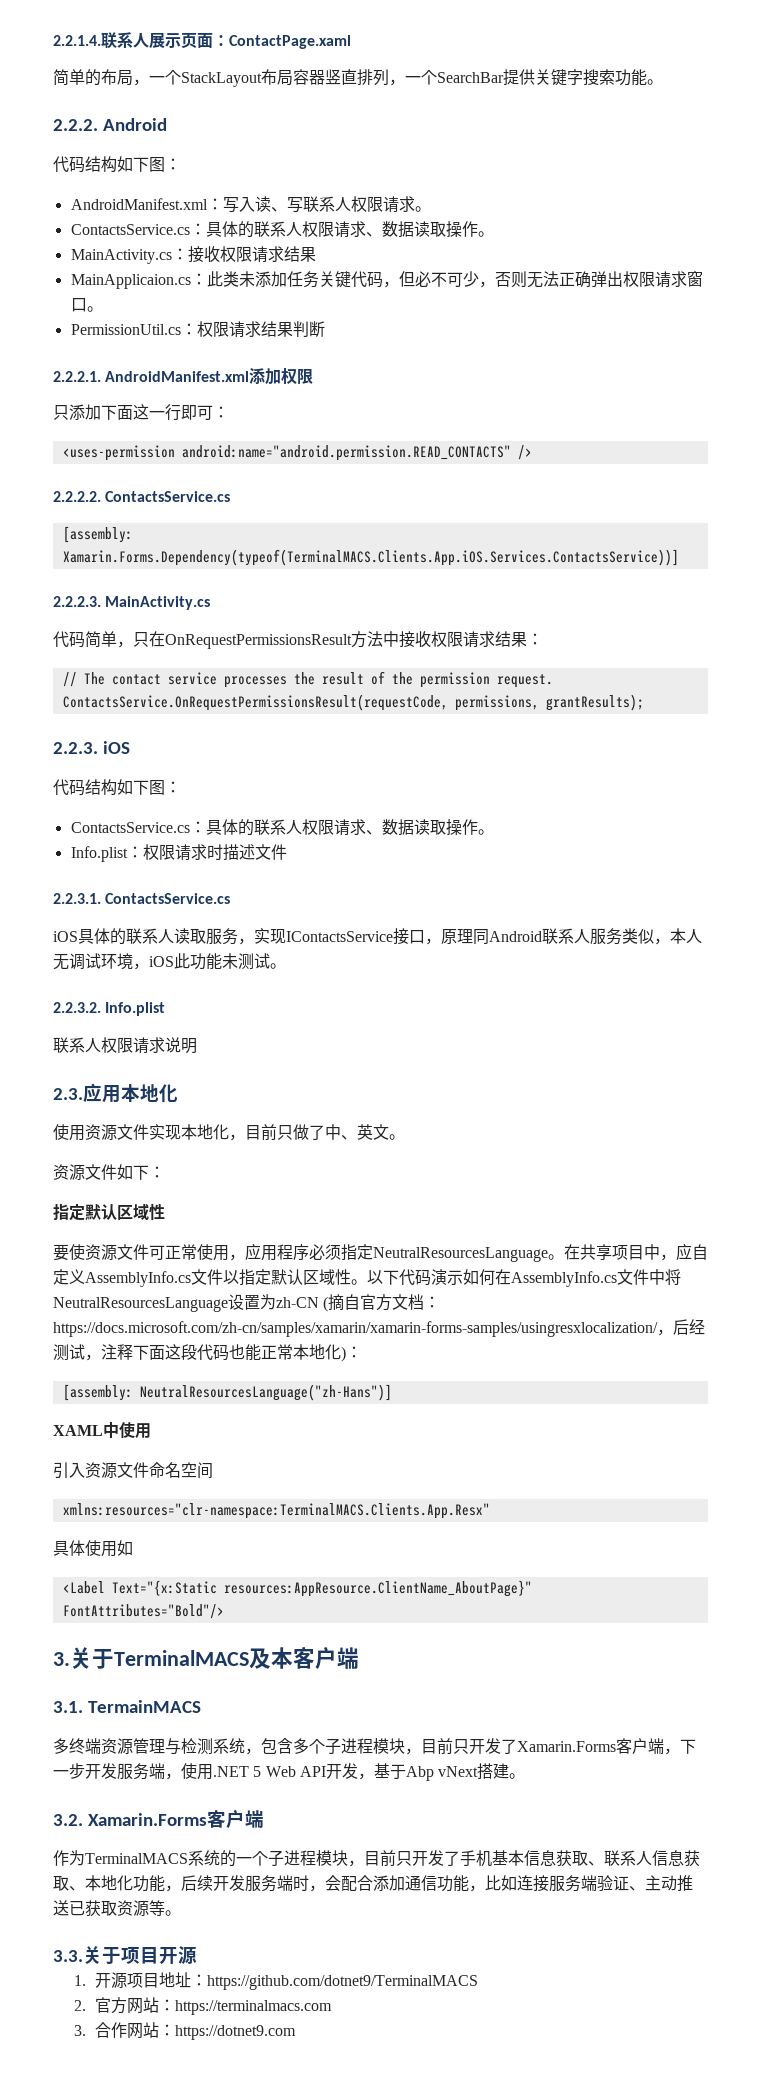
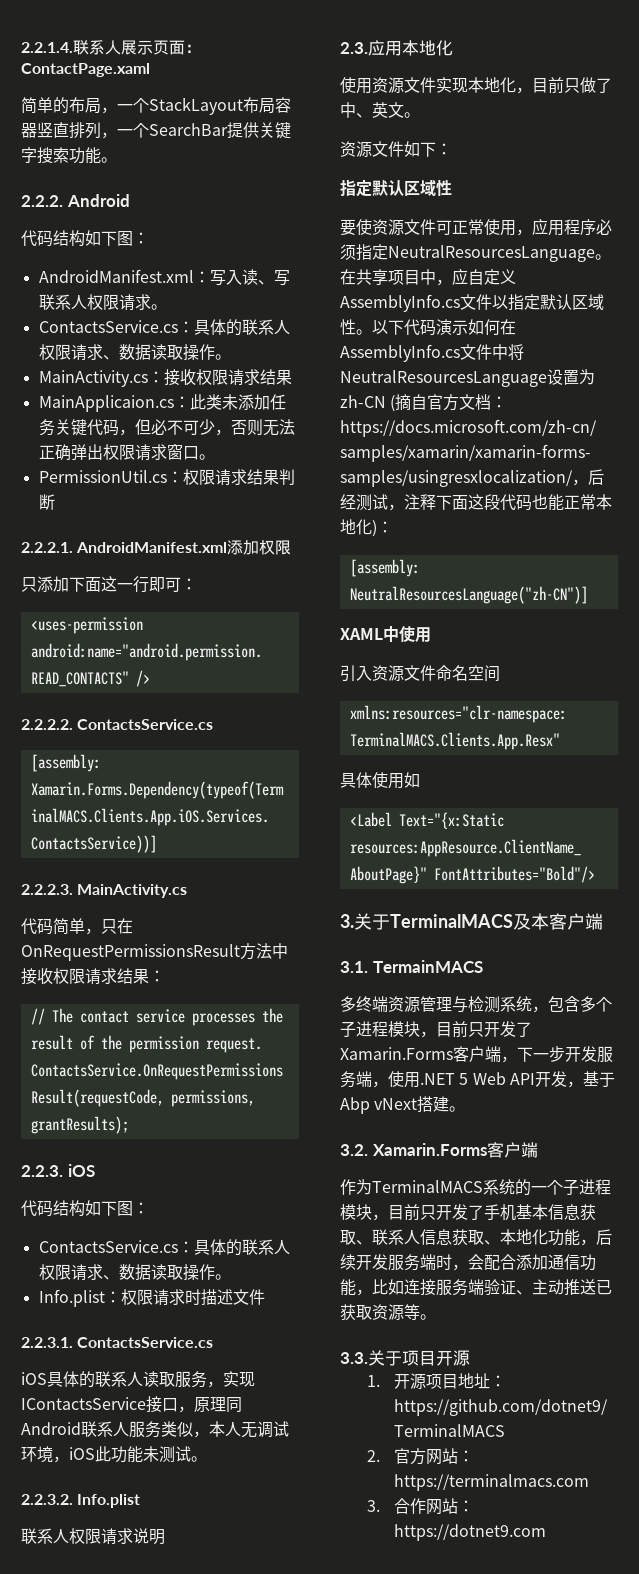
- [assembly: NeutralResourcesLanguage("zh-Hans")]
+ [assembly: NeutralResourcesLanguage("zh-CN")]

